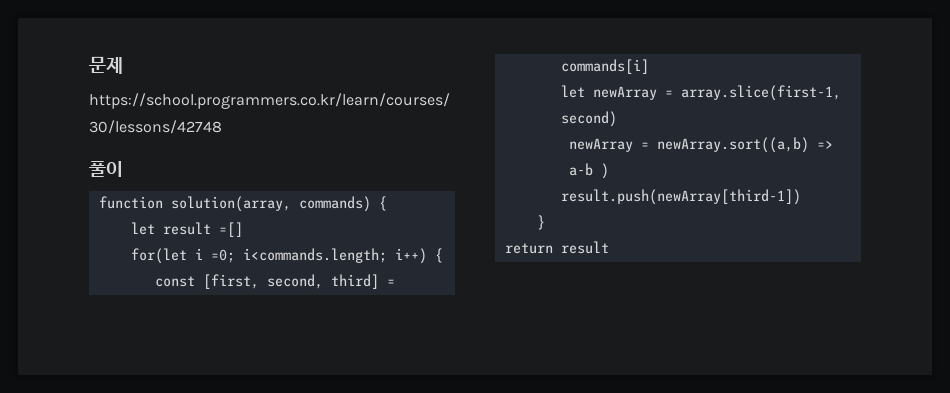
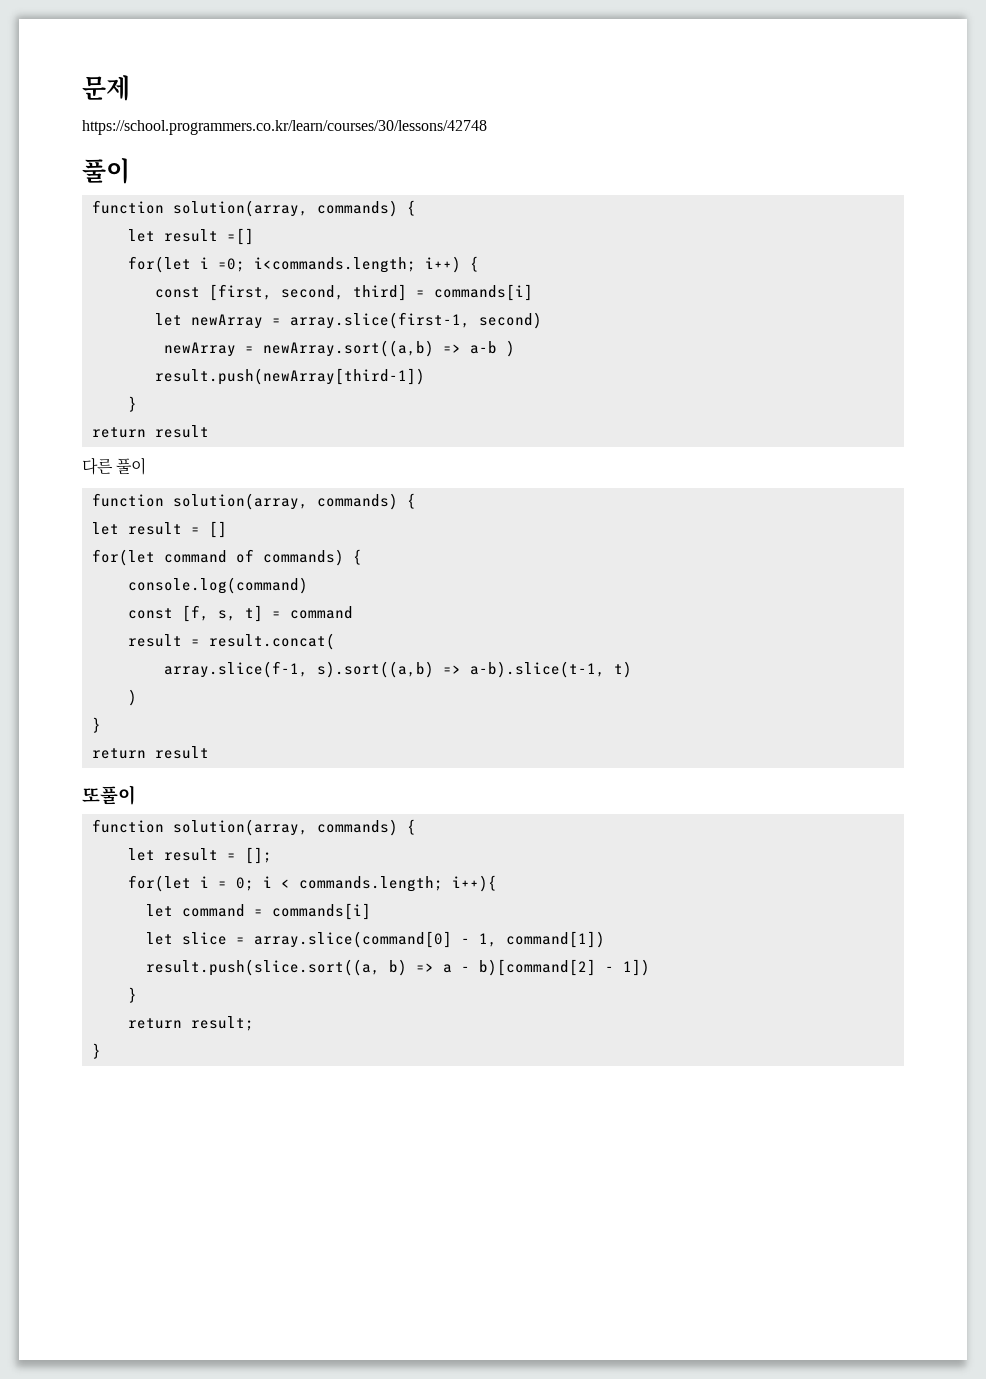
+ 다른 풀이
+ function solution(array, commands) {
+ let result = []
+ for(let command of commands) {
+ console.log(command)
+ const [f, s, t] = command
+ result = result.concat(
+ array.slice(f-1, s).sort((a,b) => a-b).slice(t-1, t)
+ )
+ }
+ return result
+ 또풀이
+ function solution(array, commands) {
+ let result = [];
+ for(let i = 0; i < commands.length; i++){
+ let command = commands[i]
+ let slice = array.slice(command[0] - 1, command[1])
+ result.push(slice.sort((a, b) => a - b)[command[2] - 1])
+ }
+ return result;
+ }

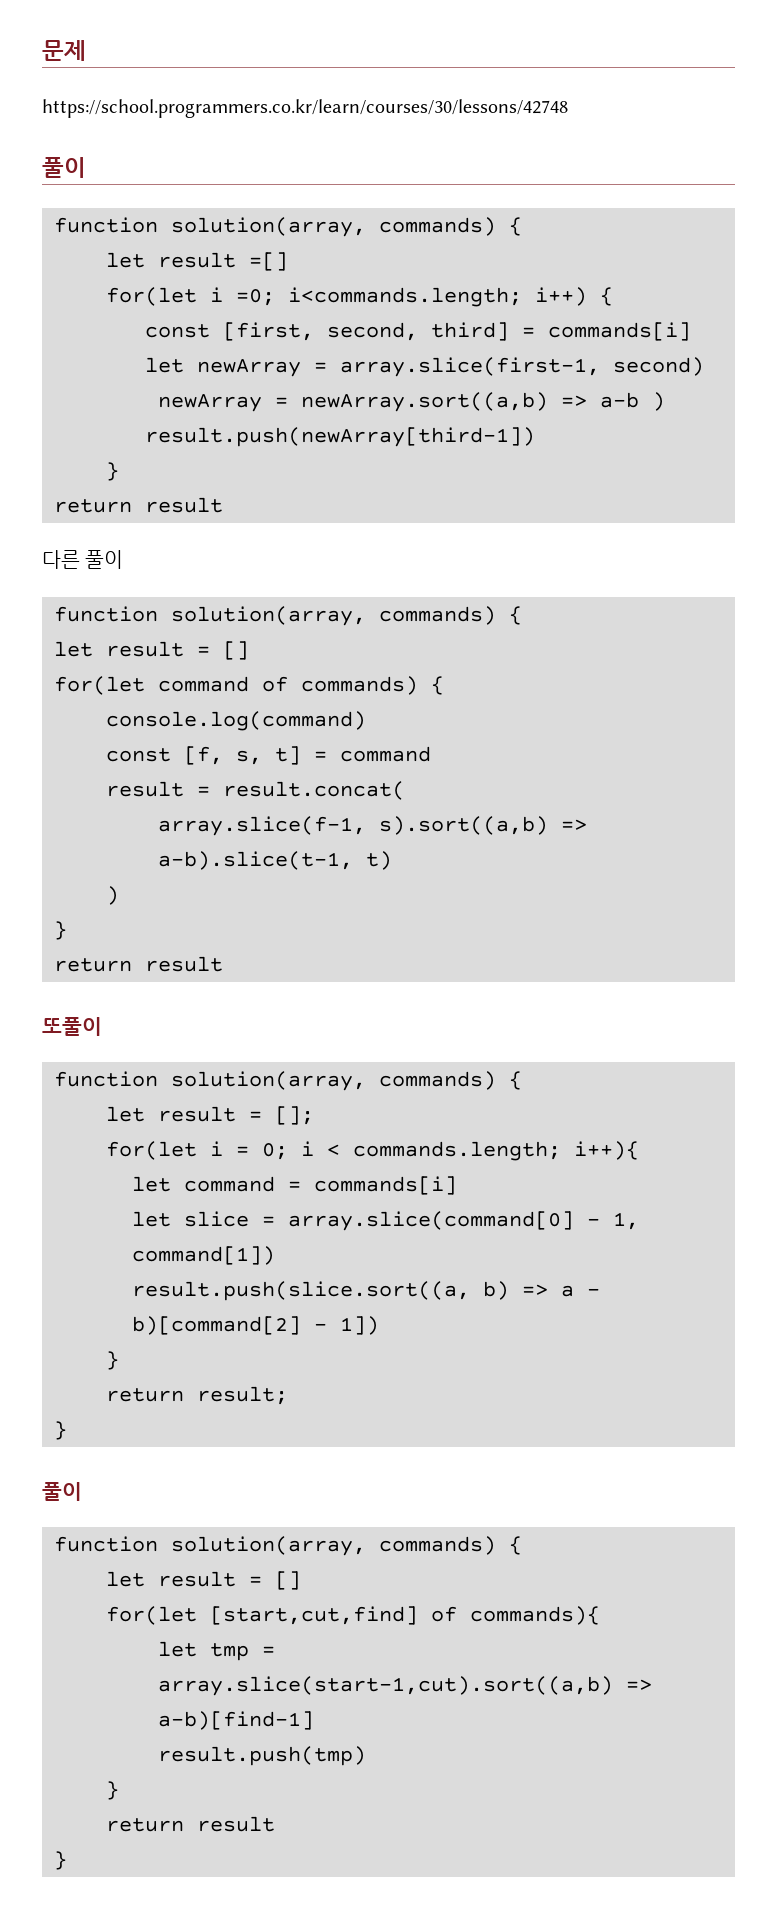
  return result;
+ }
+ 풀이
+ function solution(array, commands) {
+ let result = []
+ for(let [start,cut,find] of commands){
+ let tmp = array.slice(start-1,cut).sort((a,b) => a-b)[find-1]
+ result.push(tmp)
+ }
+ return result

